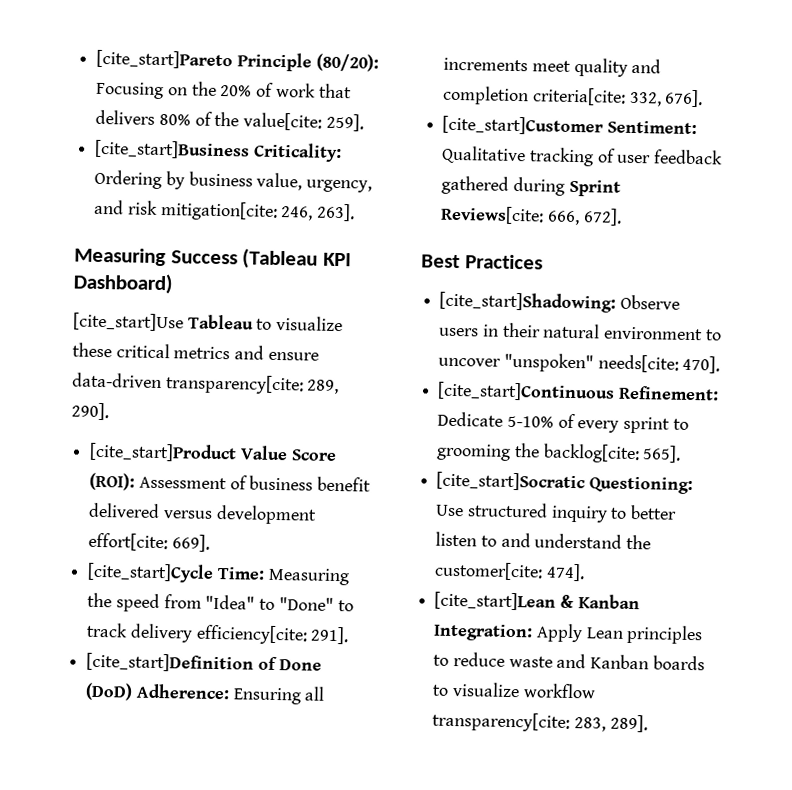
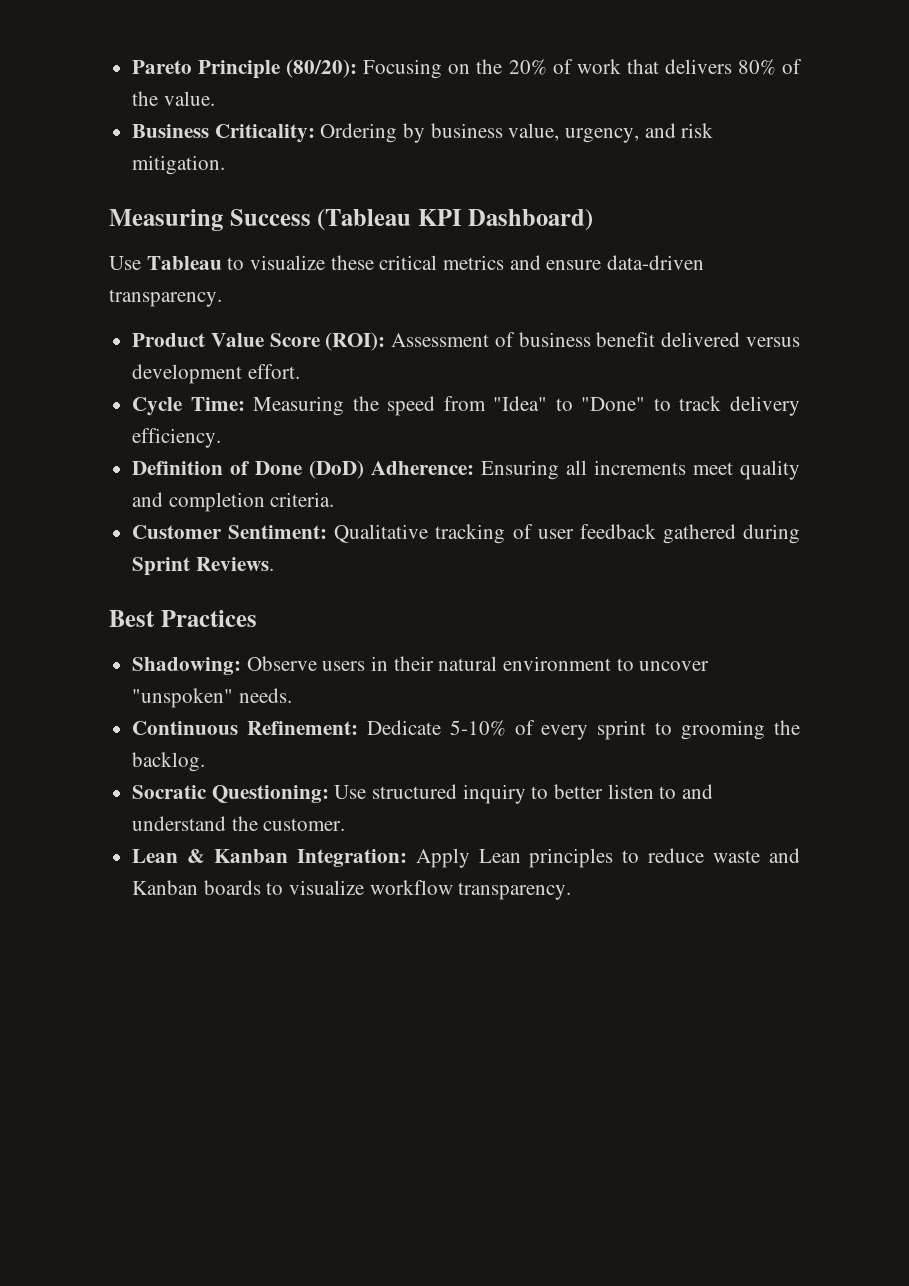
- [cite_start]Pareto Principle (80/20): Focusing on the 20% of work that delivers 80% of the value[cite: 259].
- [cite_start]Business Criticality: Ordering by business value, urgency, and risk mitigation[cite: 246, 263].
+ Pareto Principle (80/20): Focusing on the 20% of work that delivers 80% of the value.
+ Business Criticality: Ordering by business value, urgency, and risk mitigation.
- [cite_start]Use Tableau to visualize these critical metrics and ensure data-driven transparency[cite: 289, 290].
- [cite_start]Product Value Score (ROI): Assessment of business benefit delivered versus development effort[cite: 669].
- [cite_start]Cycle Time: Measuring the speed from "Idea" to "Done" to track delivery efficiency[cite: 291].
- [cite_start]Definition of Done (DoD) Adherence: Ensuring all increments meet quality and completion criteria[cite: 332, 676].
- [cite_start]Customer Sentiment: Qualitative tracking of user feedback gathered during Sprint Reviews[cite: 666, 672].
+ Use Tableau to visualize these critical metrics and ensure data-driven transparency.
+ Product Value Score (ROI): Assessment of business benefit delivered versus development effort.
+ Cycle Time: Measuring the speed from "Idea" to "Done" to track delivery efficiency.
+ Definition of Done (DoD) Adherence: Ensuring all increments meet quality and completion criteria.
+ Customer Sentiment: Qualitative tracking of user feedback gathered during Sprint Reviews.
- [cite_start]Shadowing: Observe users in their natural environment to uncover "unspoken" needs[cite: 470].
- [cite_start]Continuous Refinement: Dedicate 5-10% of every sprint to grooming the backlog[cite: 565].
- [cite_start]Socratic Questioning: Use structured inquiry to better listen to and understand the customer[cite: 474].
- [cite_start]Lean & Kanban Integration: Apply Lean principles to reduce waste and Kanban boards to visualize workflow transparency[cite: 283, 289].
+ Shadowing: Observe users in their natural environment to uncover "unspoken" needs.
+ Continuous Refinement: Dedicate 5-10% of every sprint to grooming the backlog.
+ Socratic Questioning: Use structured inquiry to better listen to and understand the customer.
+ Lean & Kanban Integration: Apply Lean principles to reduce waste and Kanban boards to visualize workflow transparency.

